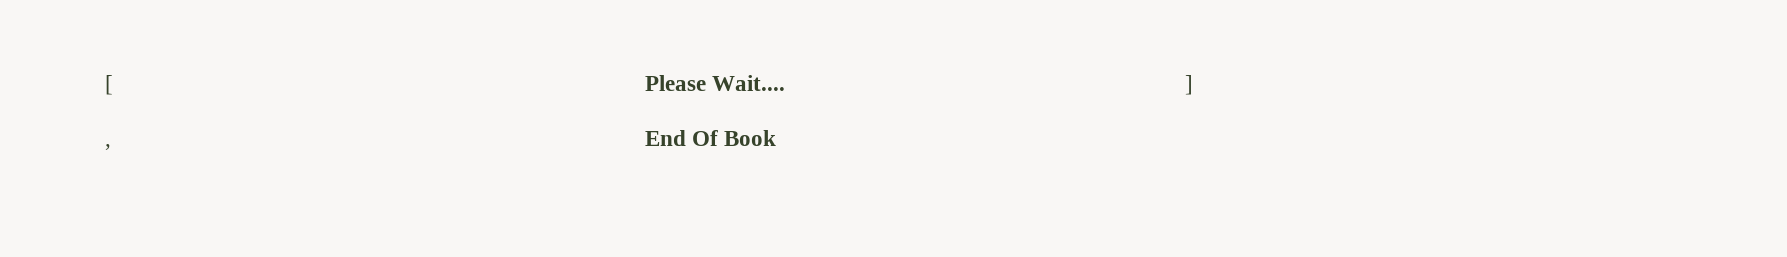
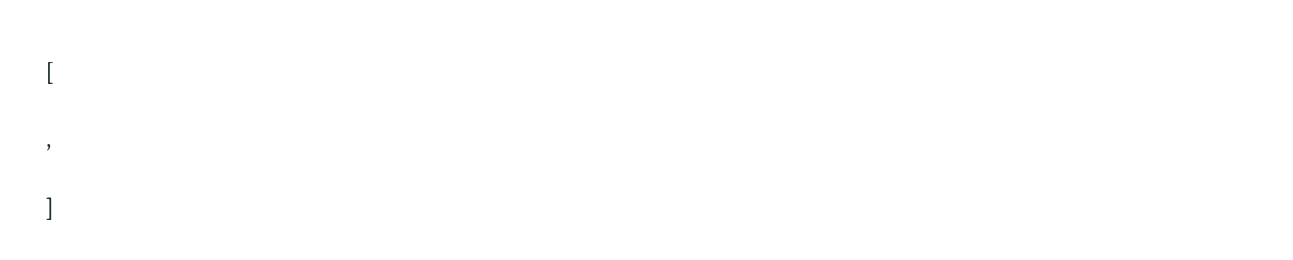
- Please Wait....
- End Of Book

